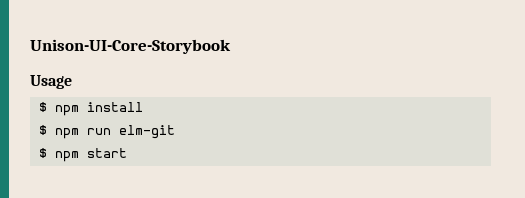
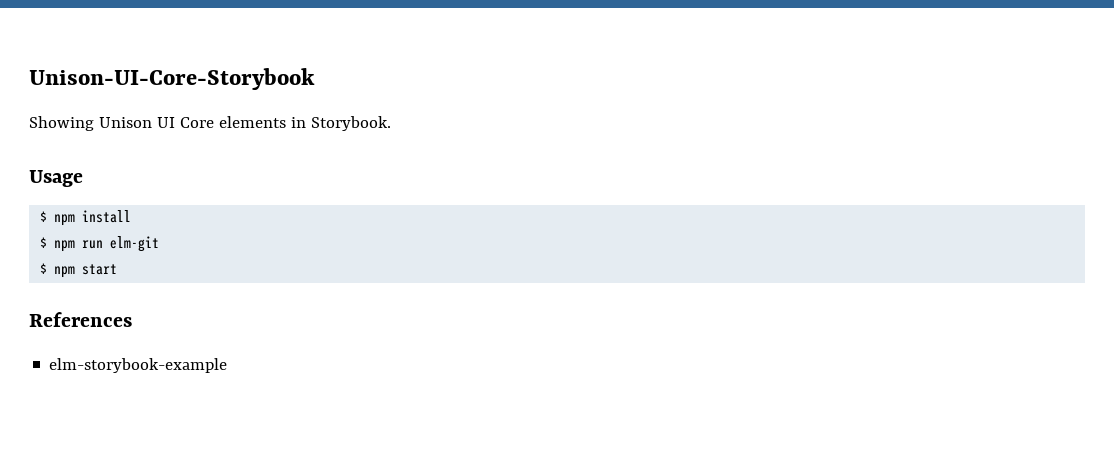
+ Showing Unison UI Core elements in Storybook.
+ References
+ elm-storybook-example

